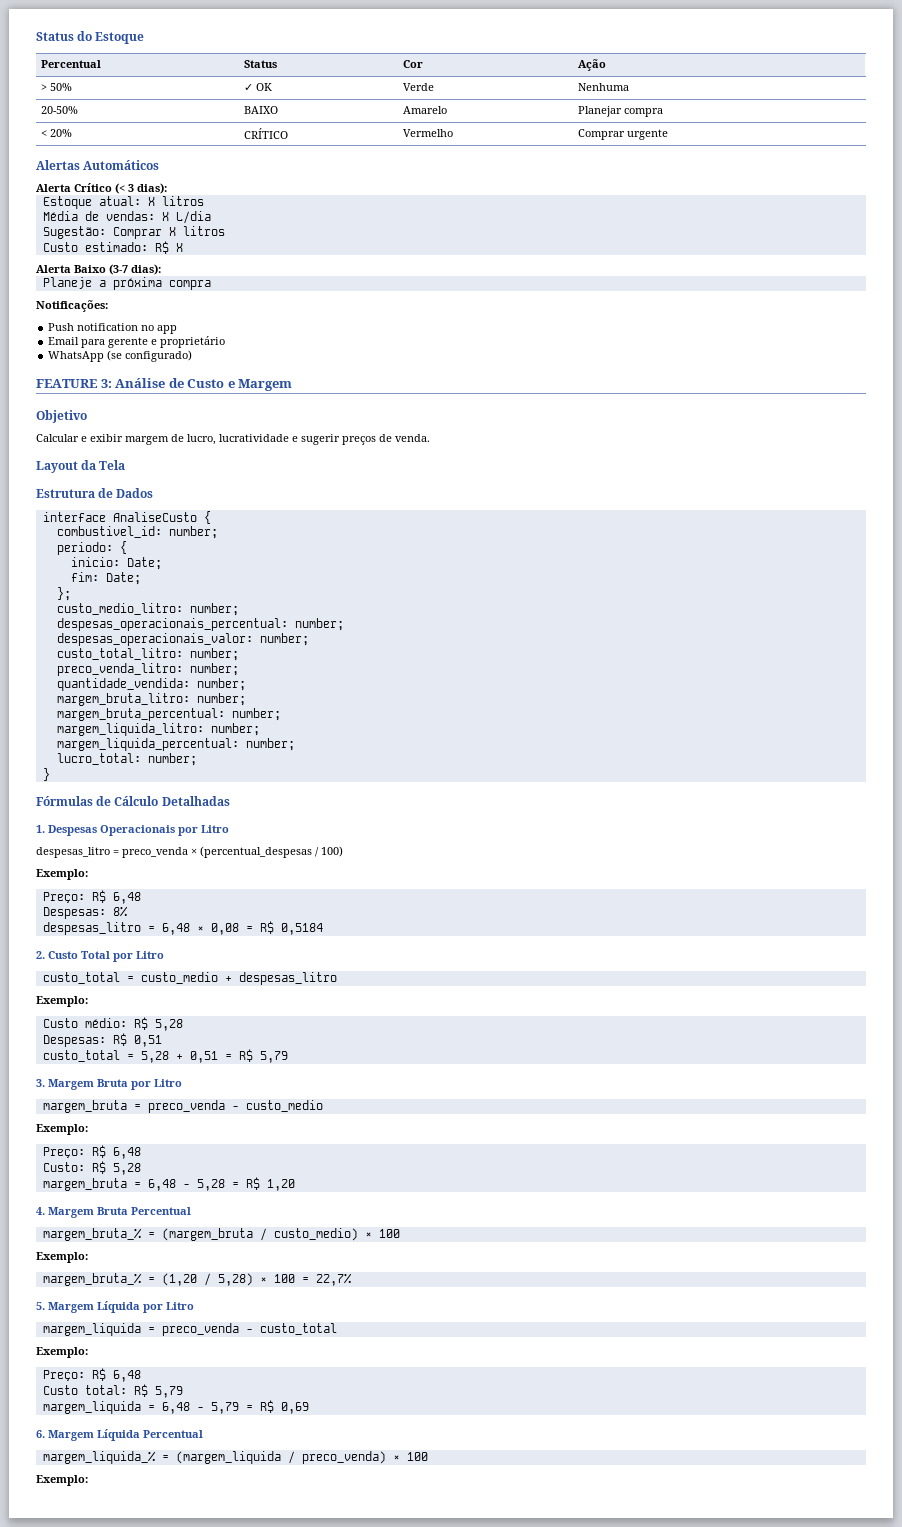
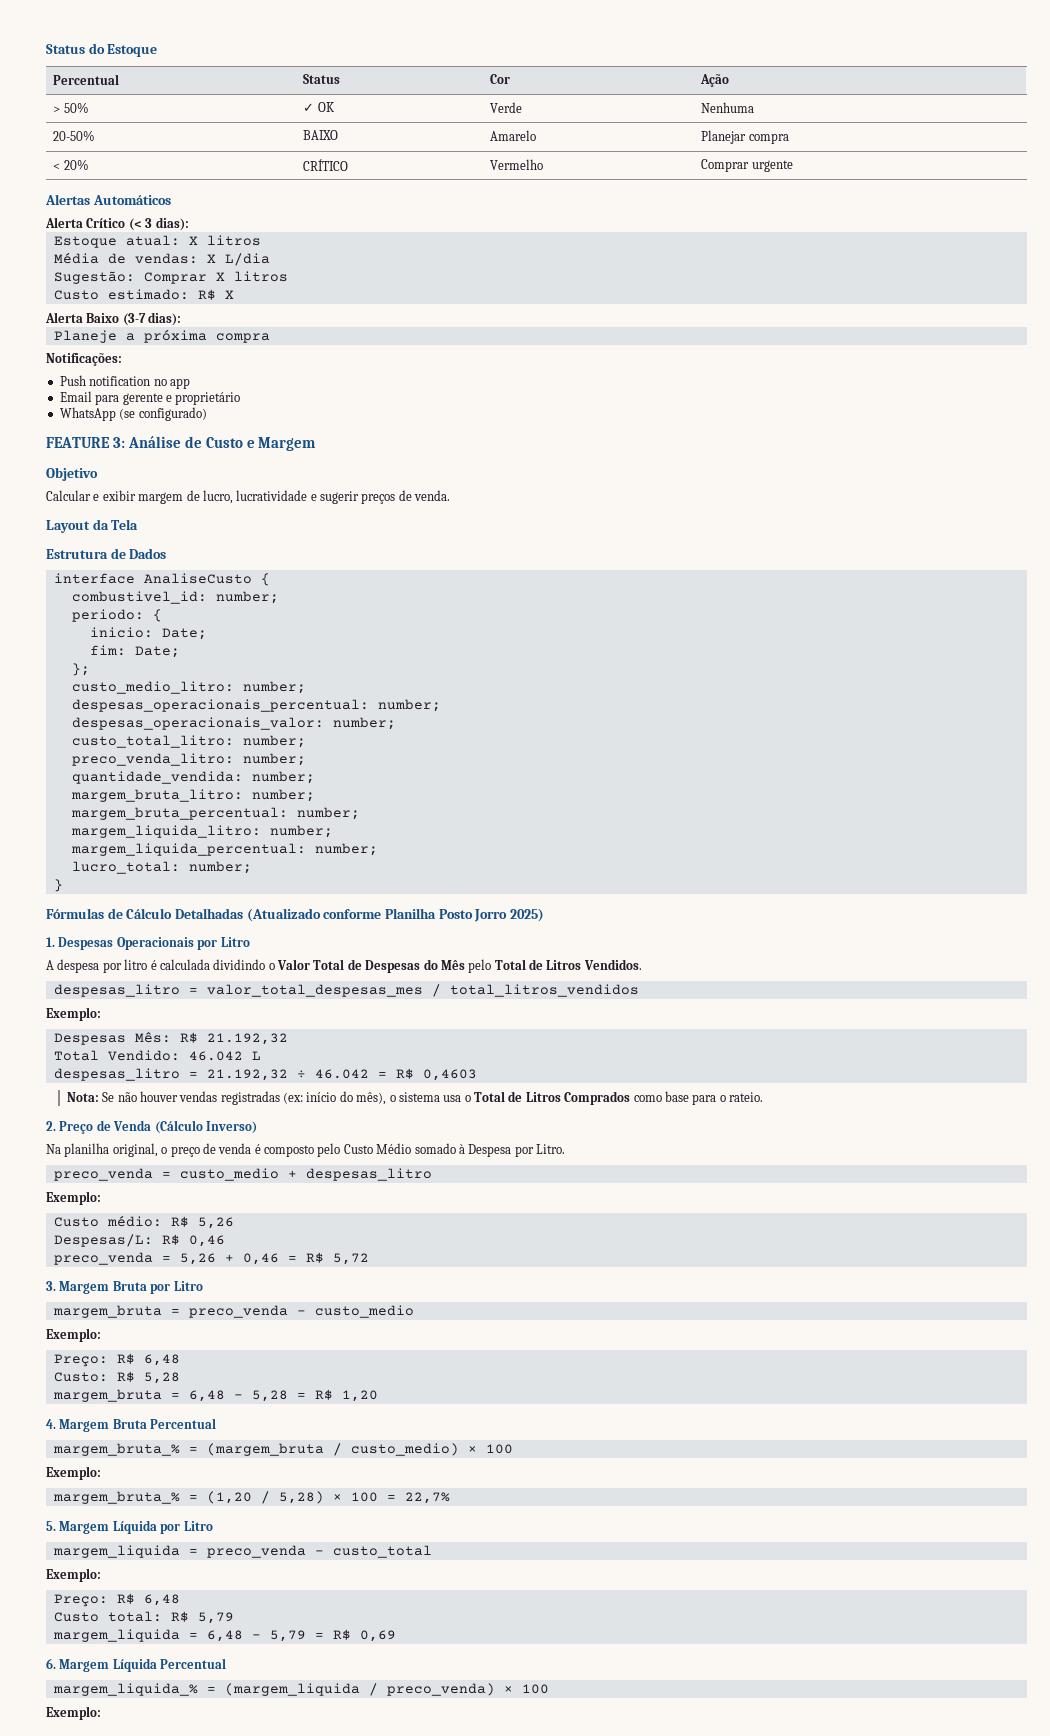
- Fórmulas de Cálculo Detalhadas
+ Fórmulas de Cálculo Detalhadas (Atualizado conforme Planilha Posto Jorro 2025)
- despesas_litro = preco_venda × (percentual_despesas / 100)
+ A despesa por litro é calculada dividindo o Valor Total de Despesas do Mês pelo Total de Litros Vendidos.
+ despesas_litro = valor_total_despesas_mes / total_litros_vendidos
  Exemplo:
- Preço: R$ 6,48
- Despesas: 8%
- despesas_litro = 6,48 × 0,08 = R$ 0,5184
- 2. Custo Total por Litro
- custo_total = custo_medio + despesas_litro
+ Despesas Mês: R$ 21.192,32
+ Total Vendido: 46.042 L
+ despesas_litro = 21.192,32 ÷ 46.042 = R$ 0,4603
+ Nota: Se não houver vendas registradas (ex: início do mês), o sistema usa o Total de Litros Comprados como base para o rateio.
+ 2. Preço de Venda (Cálculo Inverso)
+ Na planilha original, o preço de venda é composto pelo Custo Médio somado à Despesa por Litro.
+ preco_venda = custo_medio + despesas_litro
- Custo médio: R$ 5,28
- Despesas: R$ 0,51
- custo_total = 5,28 + 0,51 = R$ 5,79
+ Custo médio: R$ 5,26
+ Despesas/L: R$ 0,46
+ preco_venda = 5,26 + 0,46 = R$ 5,72

